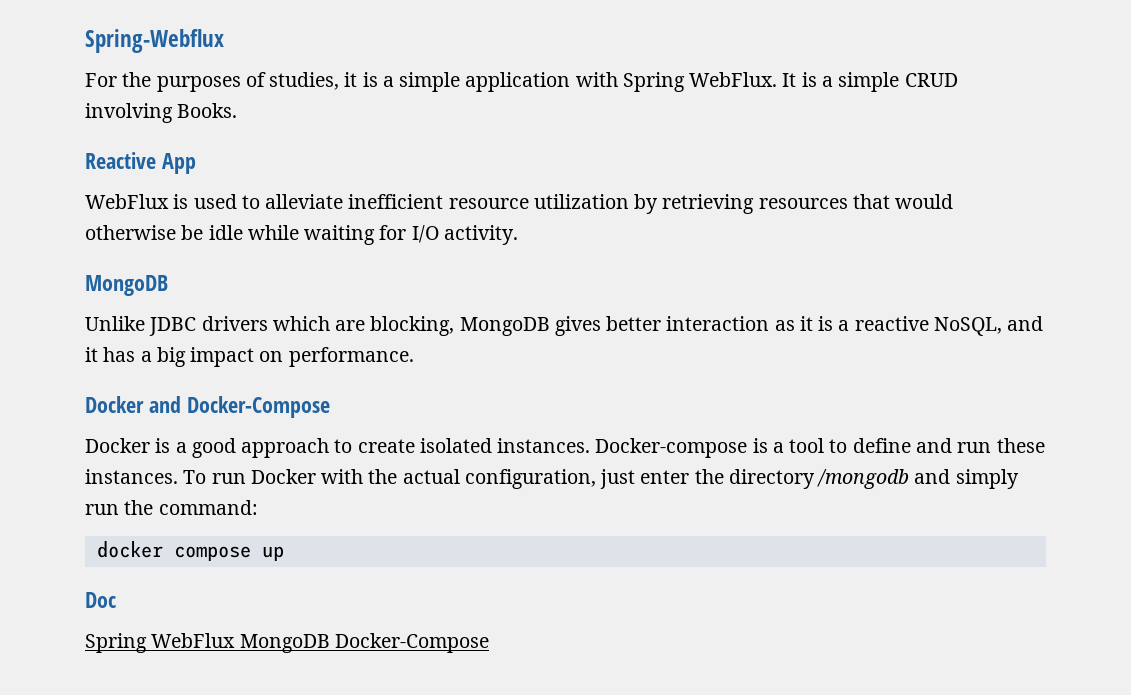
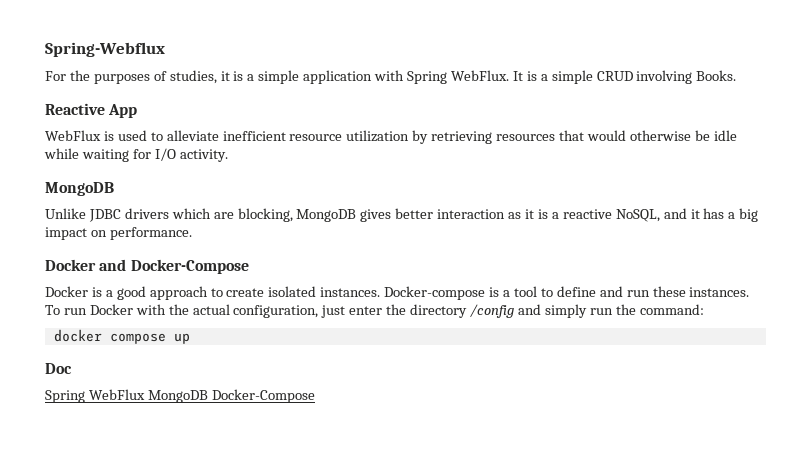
- To run Docker with the actual configuration, just enter the directory /mongodb and simply run the command:
+ To run Docker with the actual configuration, just enter the directory /config and simply run the command:

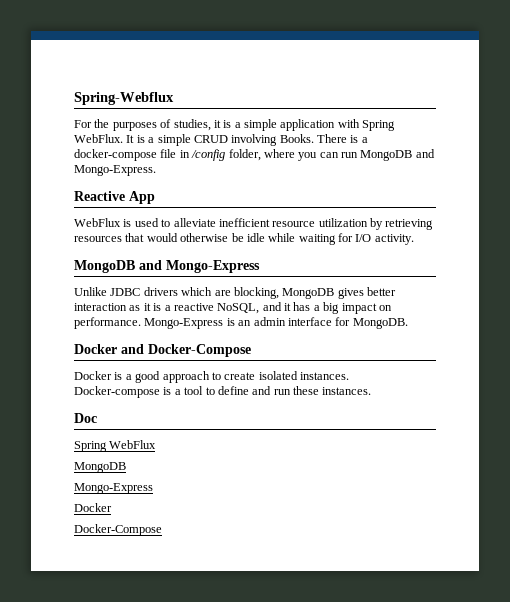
+ There is a docker-compose file in /config folder, where you can run MongoDB and Mongo-Express.
  WebFlux is used to alleviate inefficient resource utilization by retrieving resources that would otherwise be idle while waiting for I/O activity.
- MongoDB
+ MongoDB and Mongo-Express
+ Mongo-Express is an admin interface for MongoDB.
- To run Docker with the actual configuration, just enter the directory /config and simply run the command:
- docker compose up
- Spring WebFlux MongoDB Docker-Compose
+ Spring WebFlux
+ MongoDB
+ Mongo-Express
+ Docker
+ Docker-Compose

